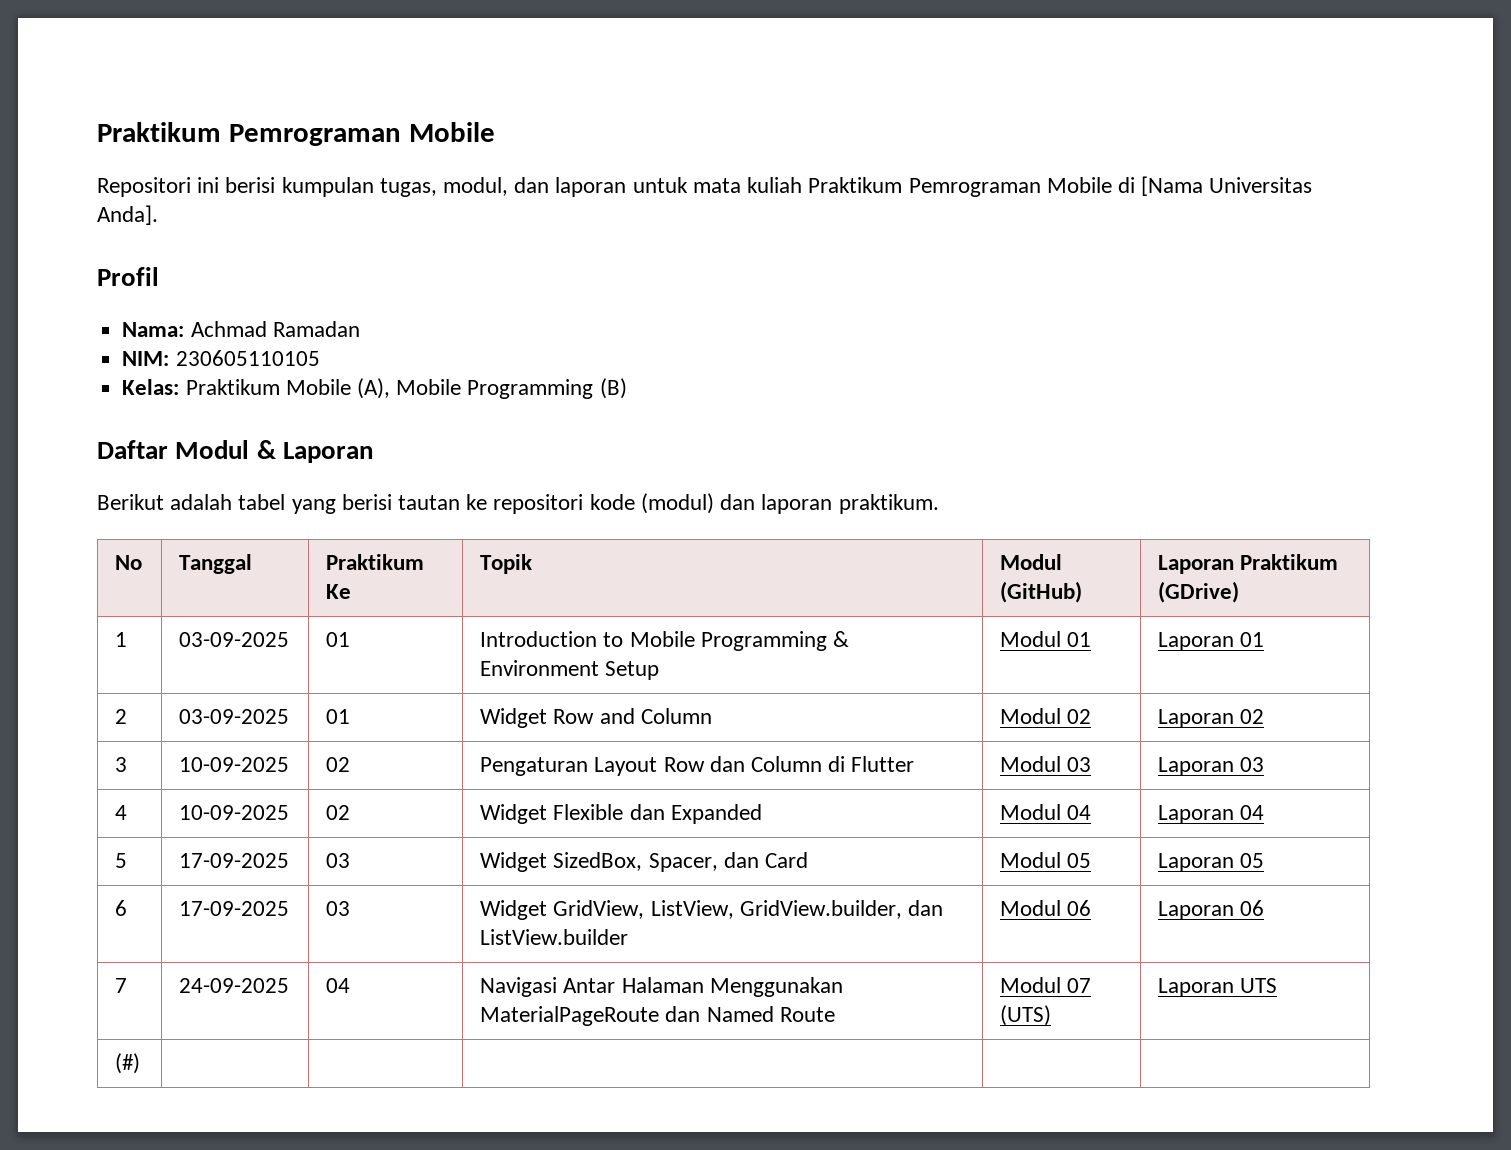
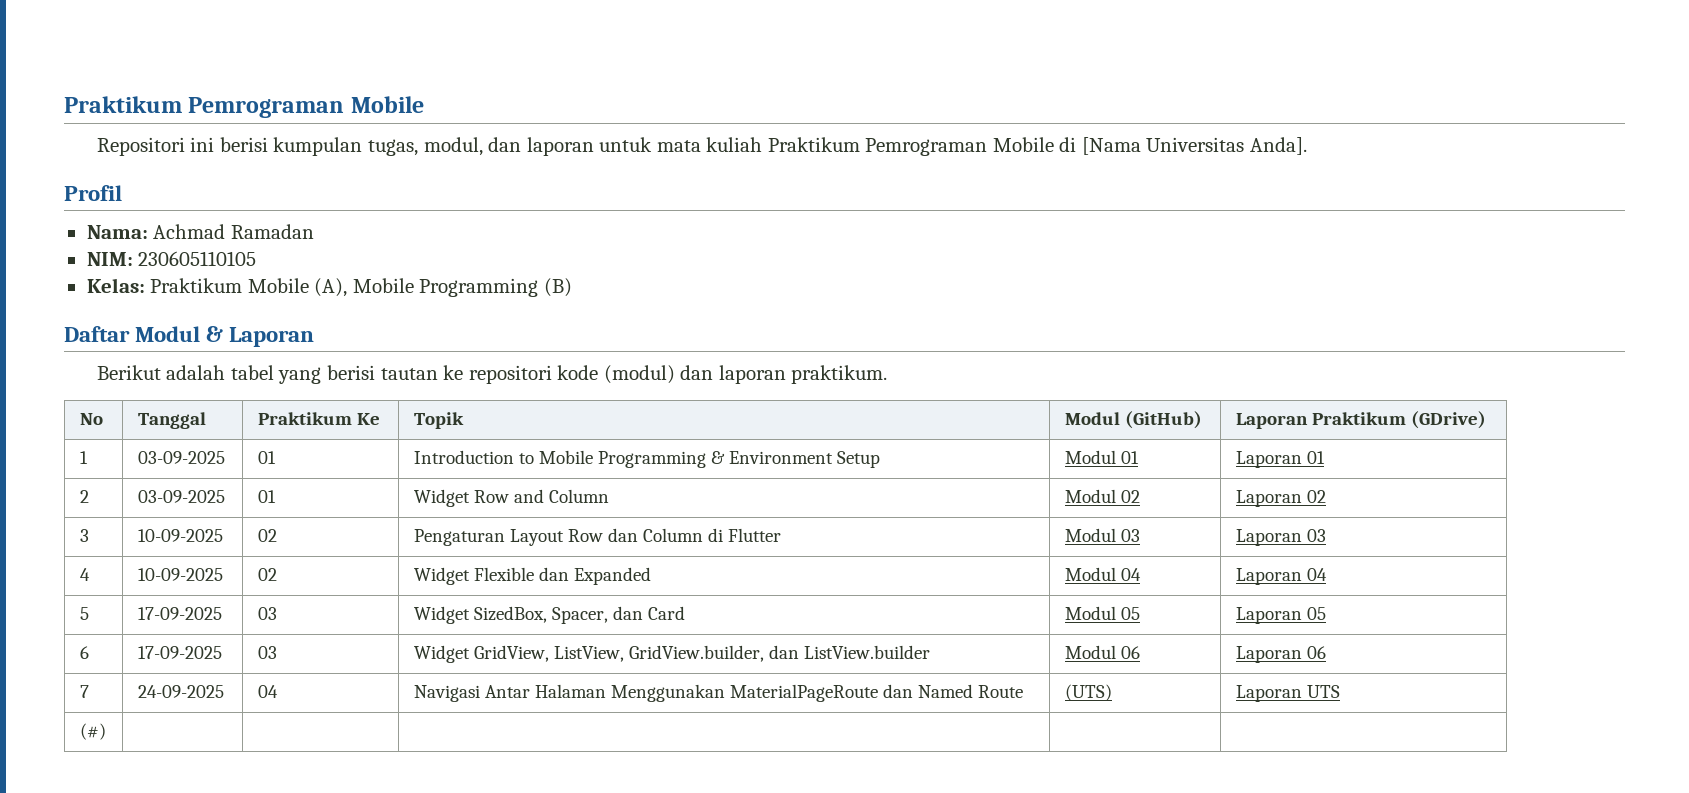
- 7 | 24-09-2025 | 04 | Navigasi Antar Halaman Menggunakan MaterialPageRoute dan Named Route | Modul 07 (UTS) | Laporan UTS
+ 7 | 24-09-2025 | 04 | Navigasi Antar Halaman Menggunakan MaterialPageRoute dan Named Route | (UTS) | Laporan UTS

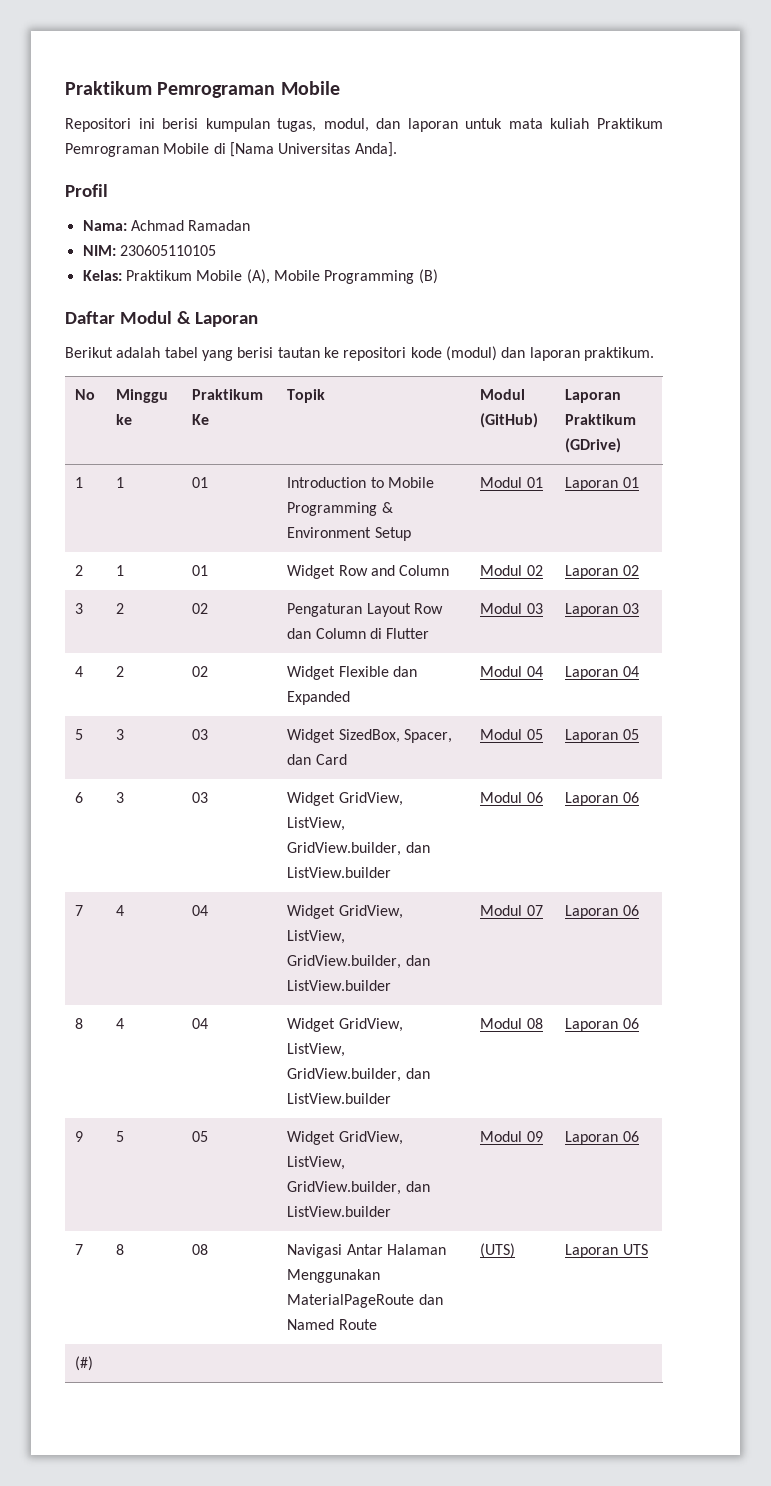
- No | Tanggal | Praktikum Ke | Topik | Modul (GitHub) | Laporan Praktikum (GDrive)
+ No | Minggu ke | Praktikum Ke | Topik | Modul (GitHub) | Laporan Praktikum (GDrive)
- 1 | 03-09-2025 | 01 | Introduction to Mobile Programming & Environment Setup | Modul 01 | Laporan 01
+ 1 | 1 | 01 | Introduction to Mobile Programming & Environment Setup | Modul 01 | Laporan 01
- 2 | 03-09-2025 | 01 | Widget Row and Column | Modul 02 | Laporan 02
+ 2 | 1 | 01 | Widget Row and Column | Modul 02 | Laporan 02
- 3 | 10-09-2025 | 02 | Pengaturan Layout Row dan Column di Flutter | Modul 03 | Laporan 03
+ 3 | 2 | 02 | Pengaturan Layout Row dan Column di Flutter | Modul 03 | Laporan 03
- 4 | 10-09-2025 | 02 | Widget Flexible dan Expanded | Modul 04 | Laporan 04
+ 4 | 2 | 02 | Widget Flexible dan Expanded | Modul 04 | Laporan 04
- 5 | 17-09-2025 | 03 | Widget SizedBox, Spacer, dan Card | Modul 05 | Laporan 05
+ 5 | 3 | 03 | Widget SizedBox, Spacer, dan Card | Modul 05 | Laporan 05
- 6 | 17-09-2025 | 03 | Widget GridView, ListView, GridView.builder, dan ListView.builder | Modul 06 | Laporan 06
+ 6 | 3 | 03 | Widget GridView, ListView, GridView.builder, dan ListView.builder | Modul 06 | Laporan 06
- 7 | 24-09-2025 | 04 | Navigasi Antar Halaman Menggunakan MaterialPageRoute dan Named Route | (UTS) | Laporan UTS
+ 7 | 4 | 04 | Widget GridView, ListView, GridView.builder, dan ListView.builder | Modul 07 | Laporan 06
+ 8 | 4 | 04 | Widget GridView, ListView, GridView.builder, dan ListView.builder | Modul 08 | Laporan 06
+ 9 | 5 | 05 | Widget GridView, ListView, GridView.builder, dan ListView.builder | Modul 09 | Laporan 06
+ 7 | 8 | 08 | Navigasi Antar Halaman Menggunakan MaterialPageRoute dan Named Route | (UTS) | Laporan UTS

